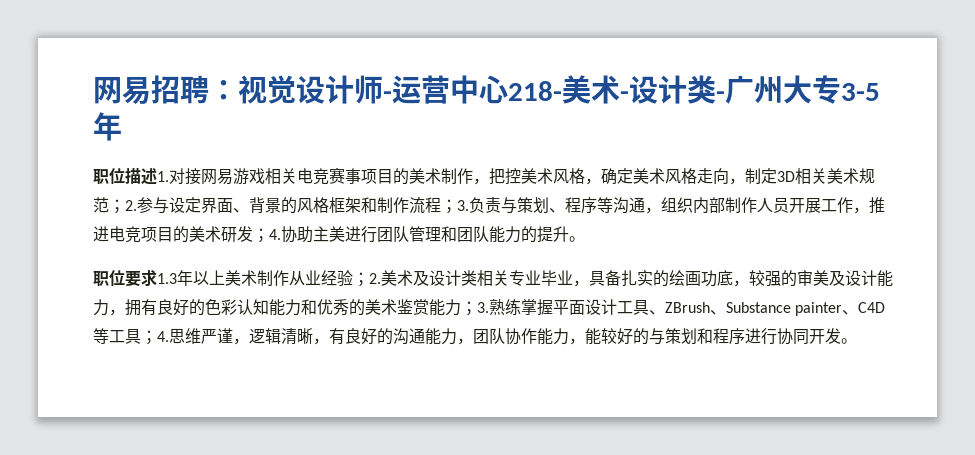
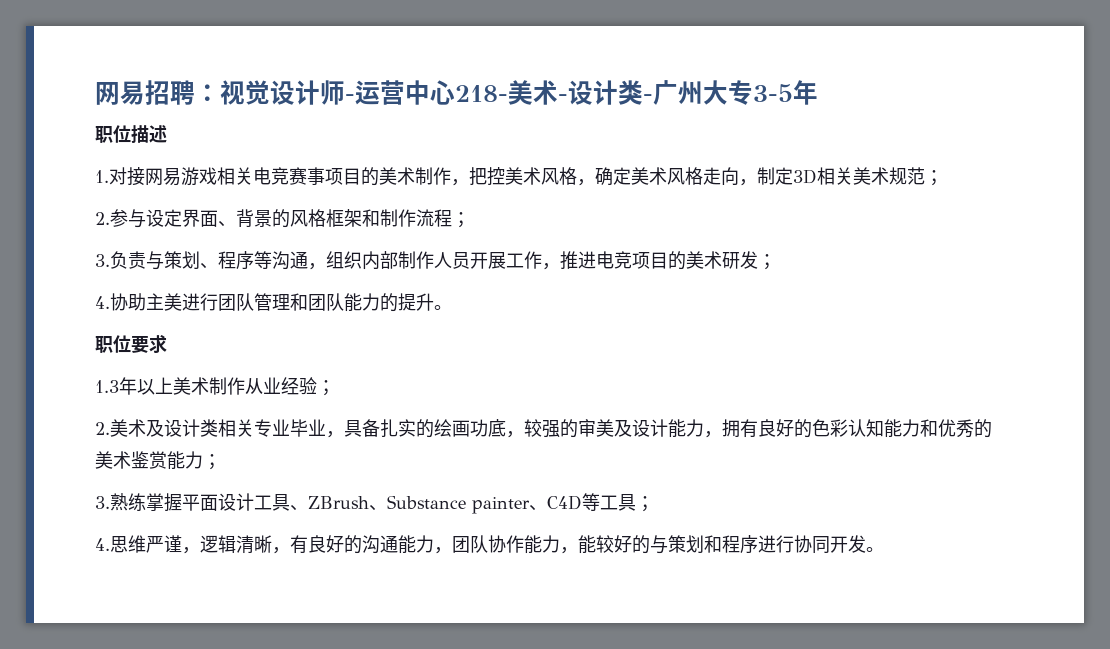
- 职位描述1.对接网易游戏相关电竞赛事项目的美术制作，把控美术风格，确定美术风格走向，制定3D相关美术规范；2.参与设定界面、背景的风格框架和制作流程；3.负责与策划、程序等沟通，组织内部制作人员开展工作，推进电竞项目的美术研发；4.协助主美进行团队管理和团队能力的提升。
+ 职位描述
+ 1.对接网易游戏相关电竞赛事项目的美术制作，把控美术风格，确定美术风格走向，制定3D相关美术规范；
+ 2.参与设定界面、背景的风格框架和制作流程；
+ 3.负责与策划、程序等沟通，组织内部制作人员开展工作，推进电竞项目的美术研发；
+ 4.协助主美进行团队管理和团队能力的提升。
- 职位要求1.3年以上美术制作从业经验；2.美术及设计类相关专业毕业，具备扎实的绘画功底，较强的审美及设计能力，拥有良好的色彩认知能力和优秀的美术鉴赏能力；3.熟练掌握平面设计工具、ZBrush、Substance painter、C4D等工具；4.思维严谨，逻辑清晰，有良好的沟通能力，团队协作能力，能较好的与策划和程序进行协同开发。
+ 职位要求
+ 1.3年以上美术制作从业经验；
+ 2.美术及设计类相关专业毕业，具备扎实的绘画功底，较强的审美及设计能力，拥有良好的色彩认知能力和优秀的美术鉴赏能力；
+ 3.熟练掌握平面设计工具、ZBrush、Substance painter、C4D等工具；
+ 4.思维严谨，逻辑清晰，有良好的沟通能力，团队协作能力，能较好的与策划和程序进行协同开发。

